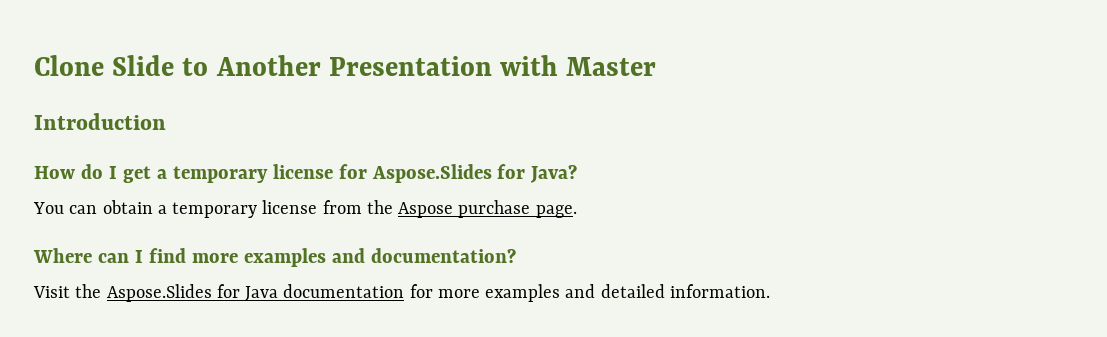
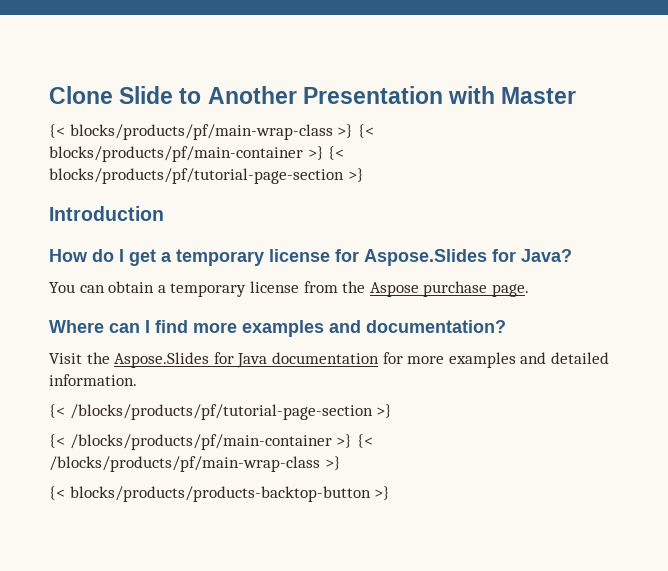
+ {< blocks/products/pf/main-wrap-class >} {< blocks/products/pf/main-container >} {< blocks/products/pf/tutorial-page-section >}
+ {< /blocks/products/pf/tutorial-page-section >}
+ {< /blocks/products/pf/main-container >} {< /blocks/products/pf/main-wrap-class >}
+ {< blocks/products/products-backtop-button >}

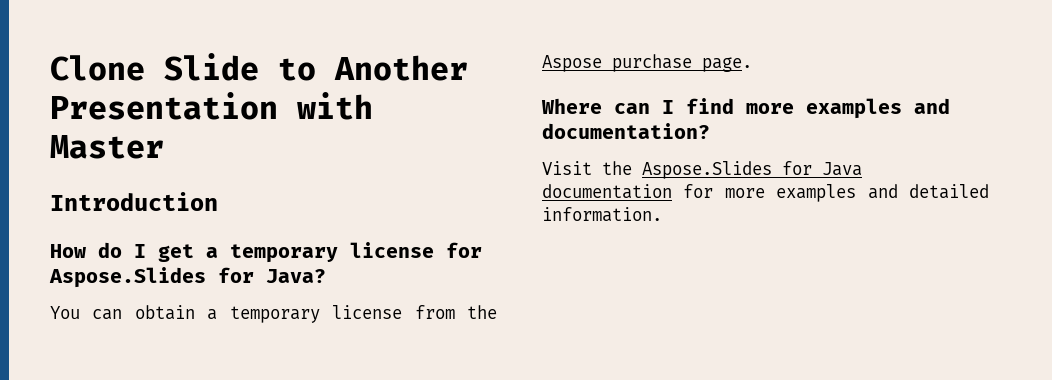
- {< blocks/products/pf/main-wrap-class >} {< blocks/products/pf/main-container >} {< blocks/products/pf/tutorial-page-section >}
- {< /blocks/products/pf/tutorial-page-section >}
- {< /blocks/products/pf/main-container >} {< /blocks/products/pf/main-wrap-class >}
- {< blocks/products/products-backtop-button >}

